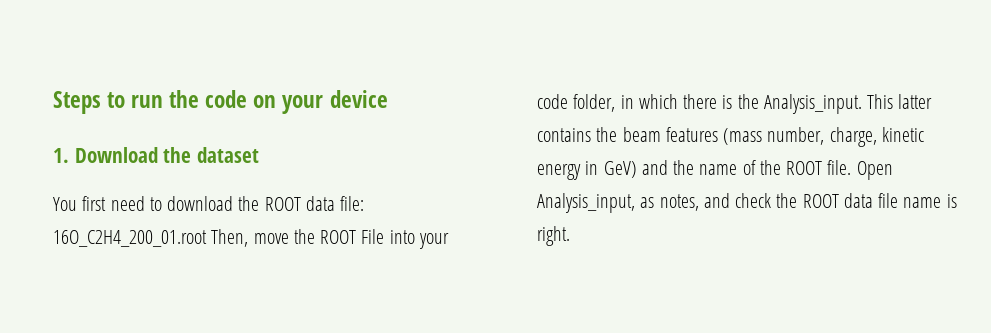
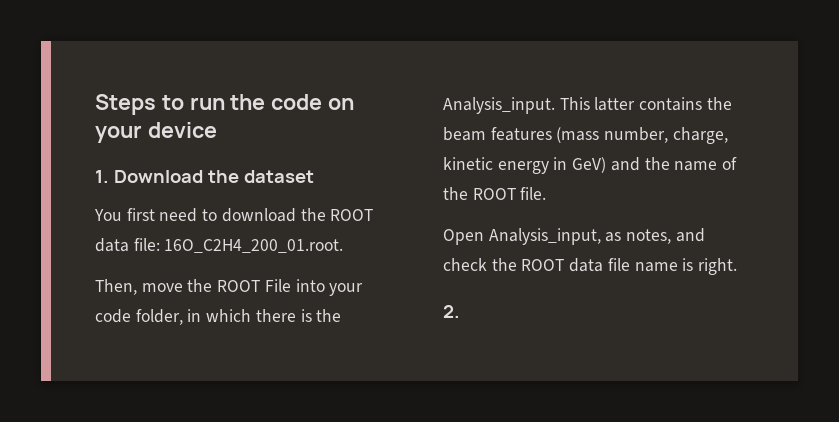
- You first need to download the ROOT data file: 16O_C2H4_200_01.root Then, move the ROOT File into your code folder, in which there is the Analysis_input.
+ You first need to download the ROOT data file: 16O_C2H4_200_01.root.
+ Then, move the ROOT File into your code folder, in which there is the Analysis_input.
- This latter contains the beam features (mass number, charge, kinetic energy in GeV) and the name of the ROOT file. Open Analysis_input, as notes, and check the ROOT data file name is right.
+ This latter contains the beam features (mass number, charge, kinetic energy in GeV) and the name of the ROOT file.
+ Open Analysis_input, as notes, and check the ROOT data file name is right.
+ 2.

